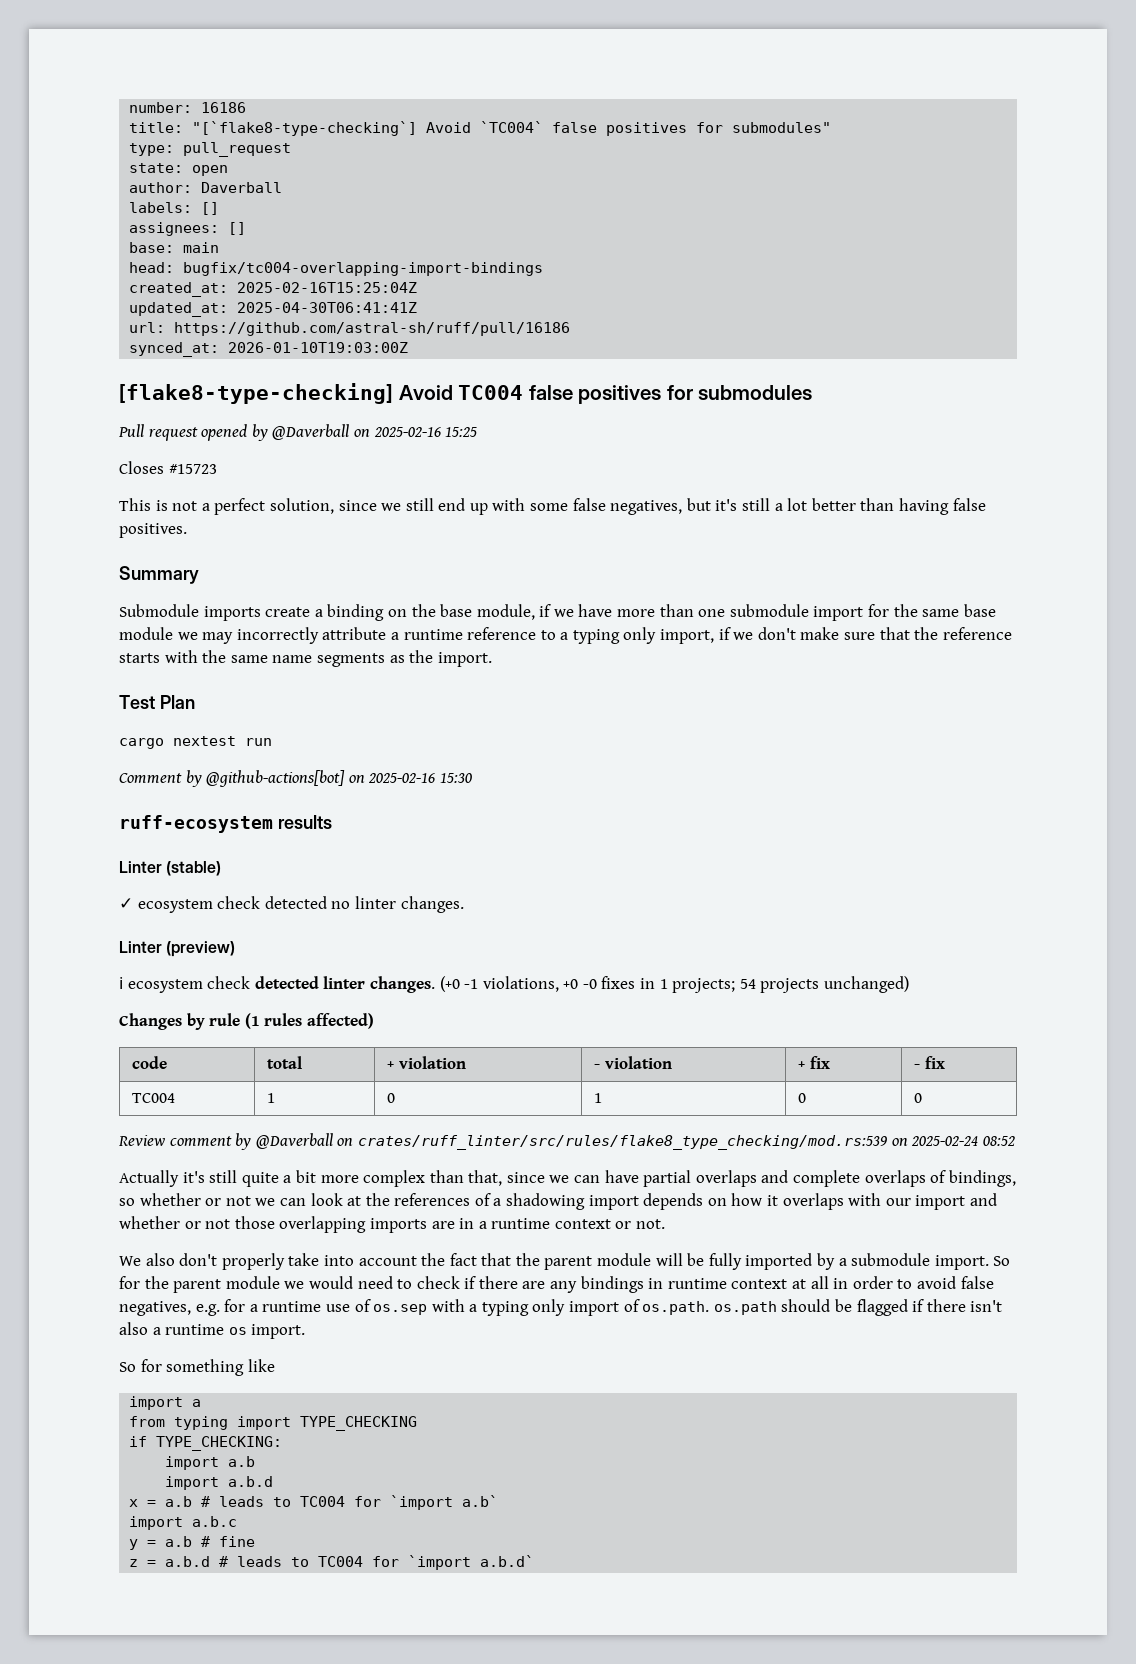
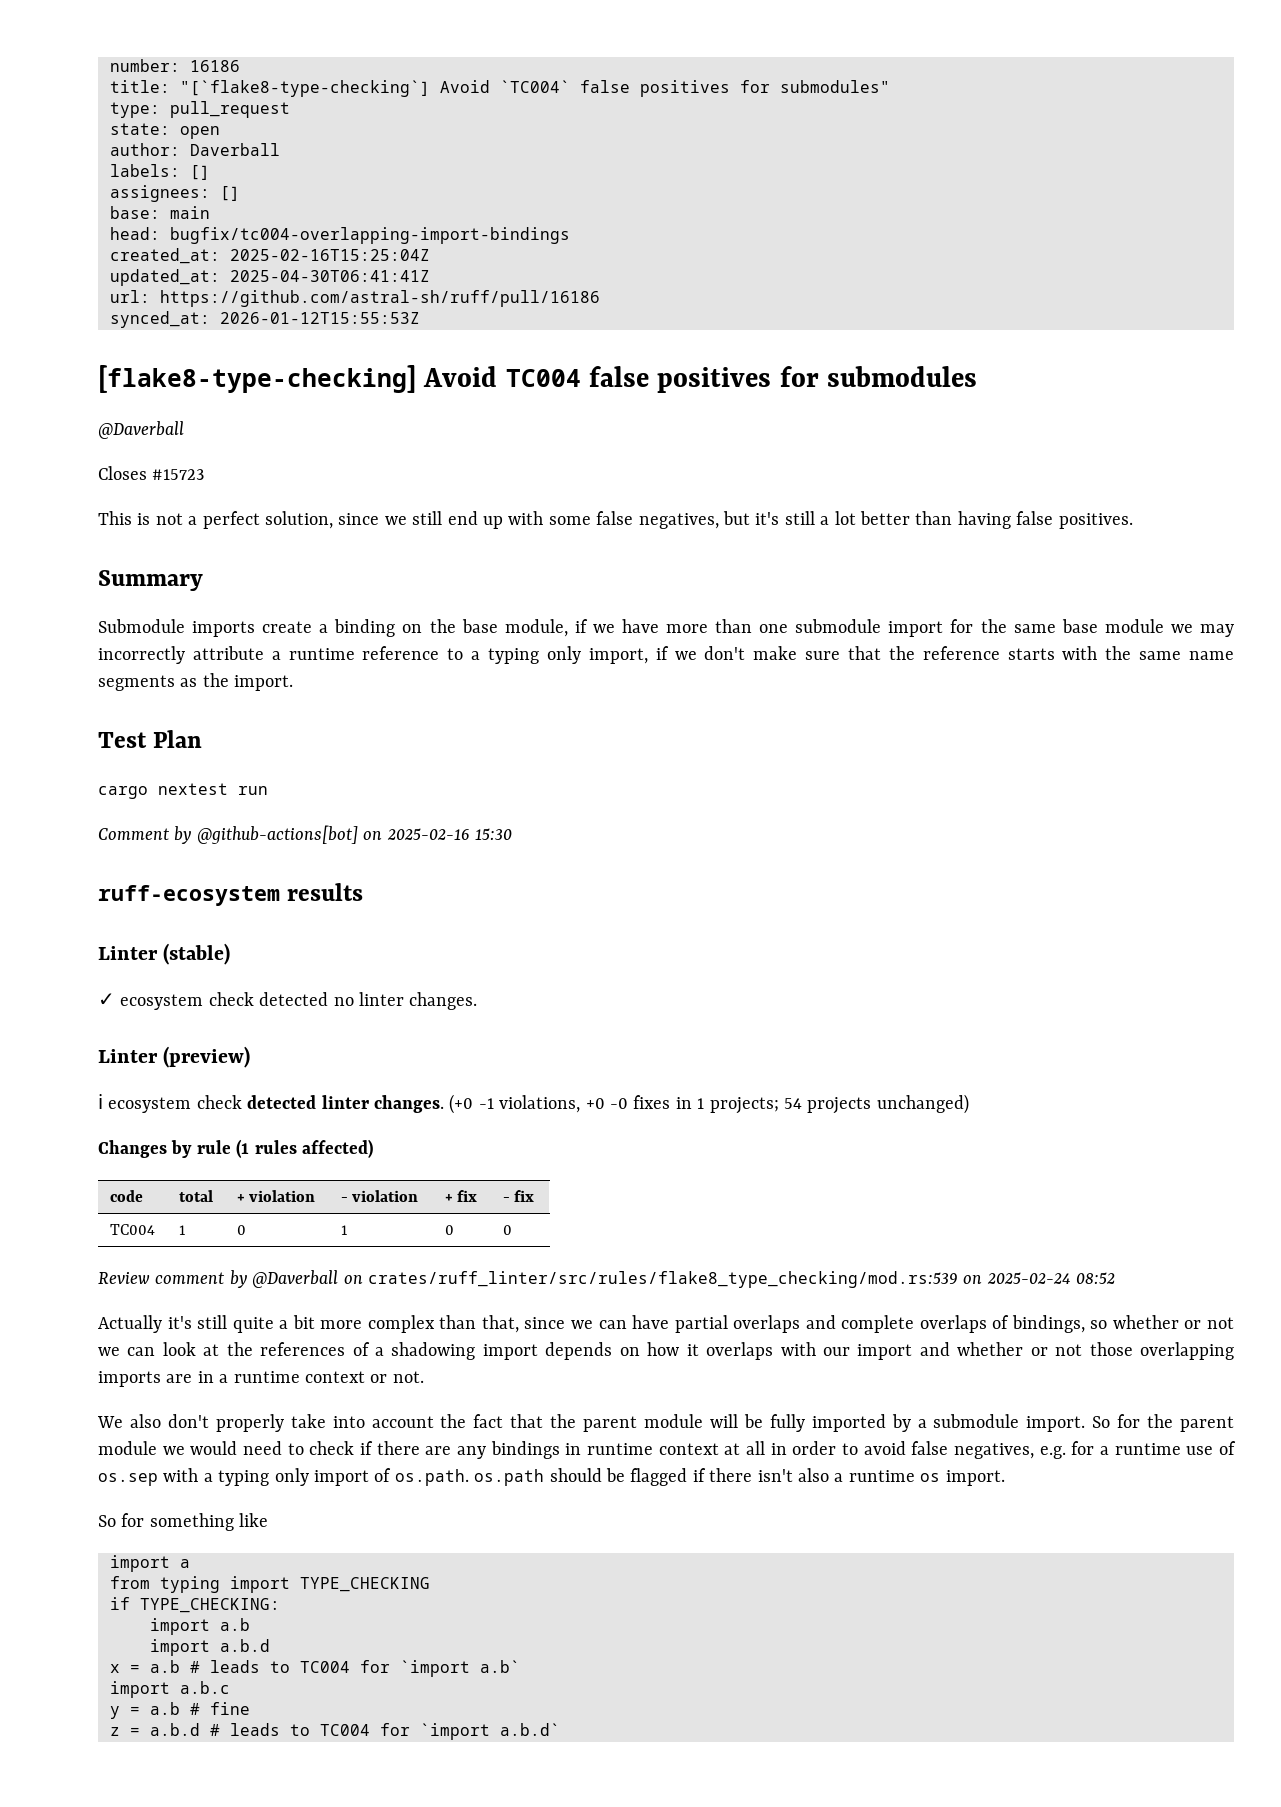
- synced_at: 2026-01-10T19:03:00Z
+ synced_at: 2026-01-12T15:55:53Z
  [flake8-type-checking] Avoid TC004 false positives for submodules
- Pull request opened by @Daverball on 2025-02-16 15:25
+ @Daverball

